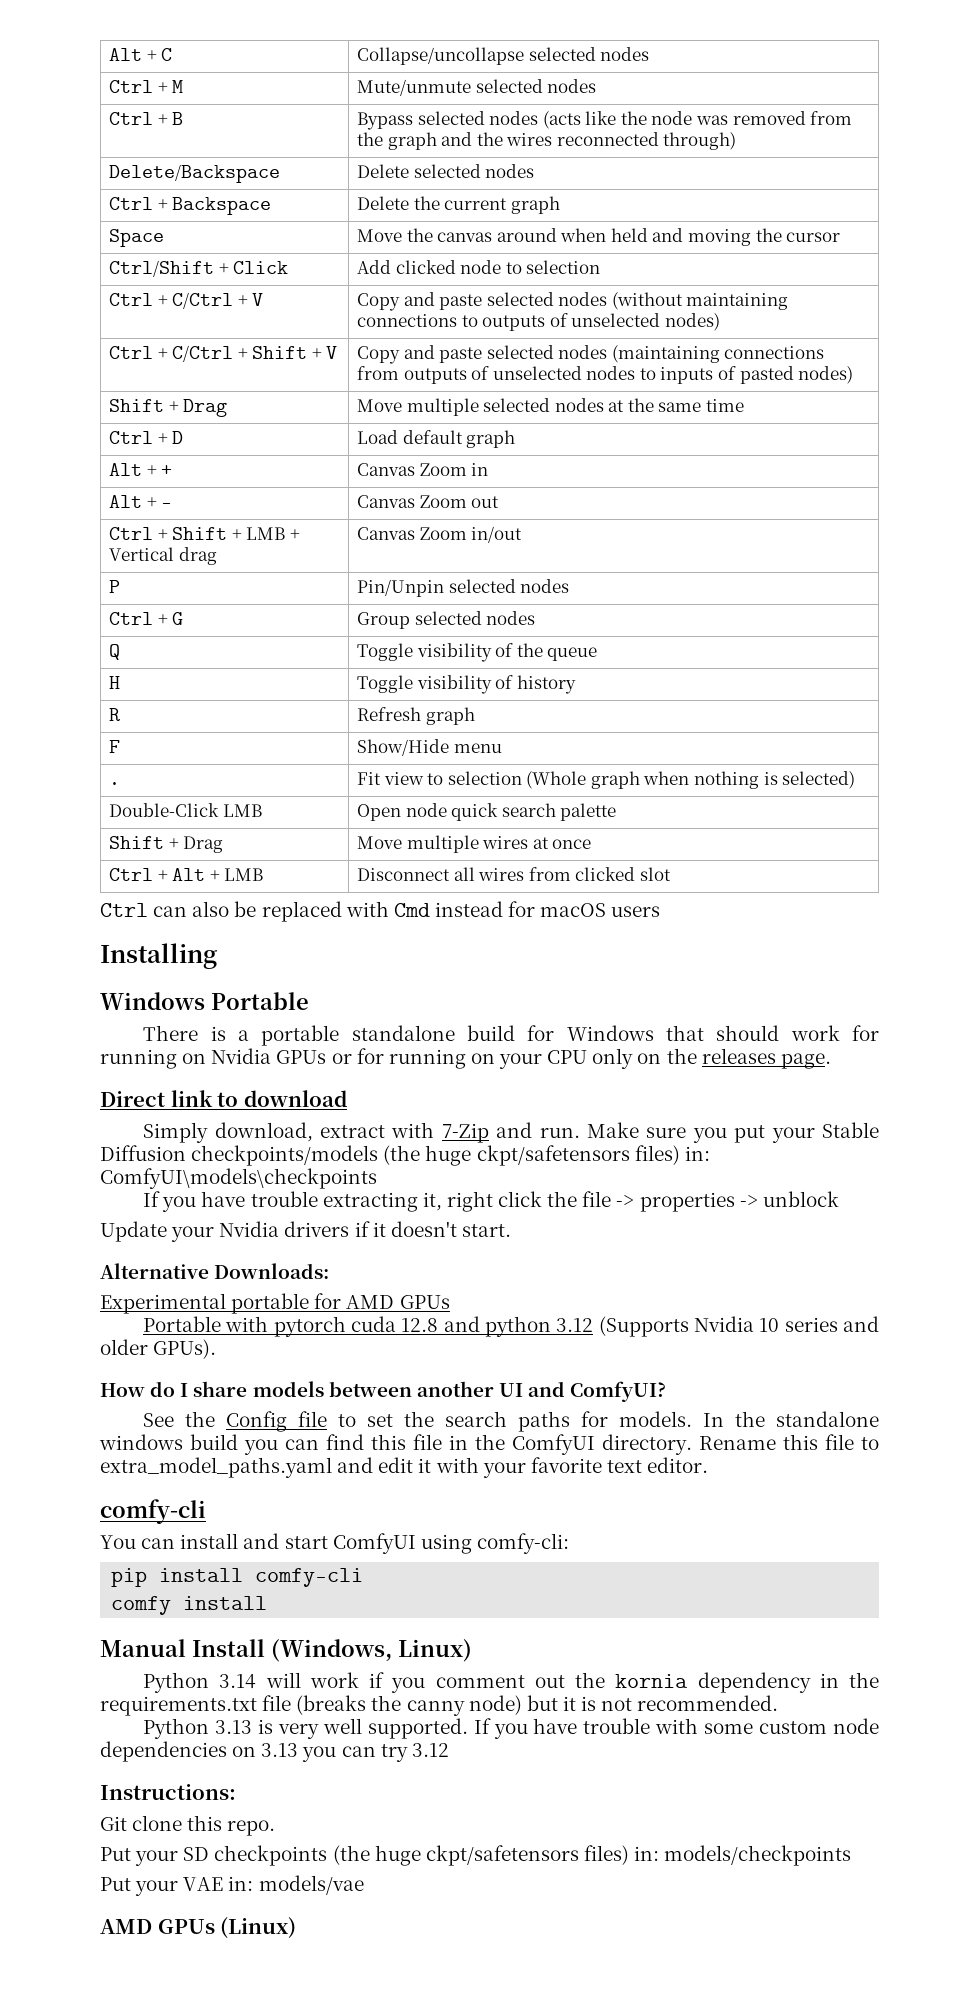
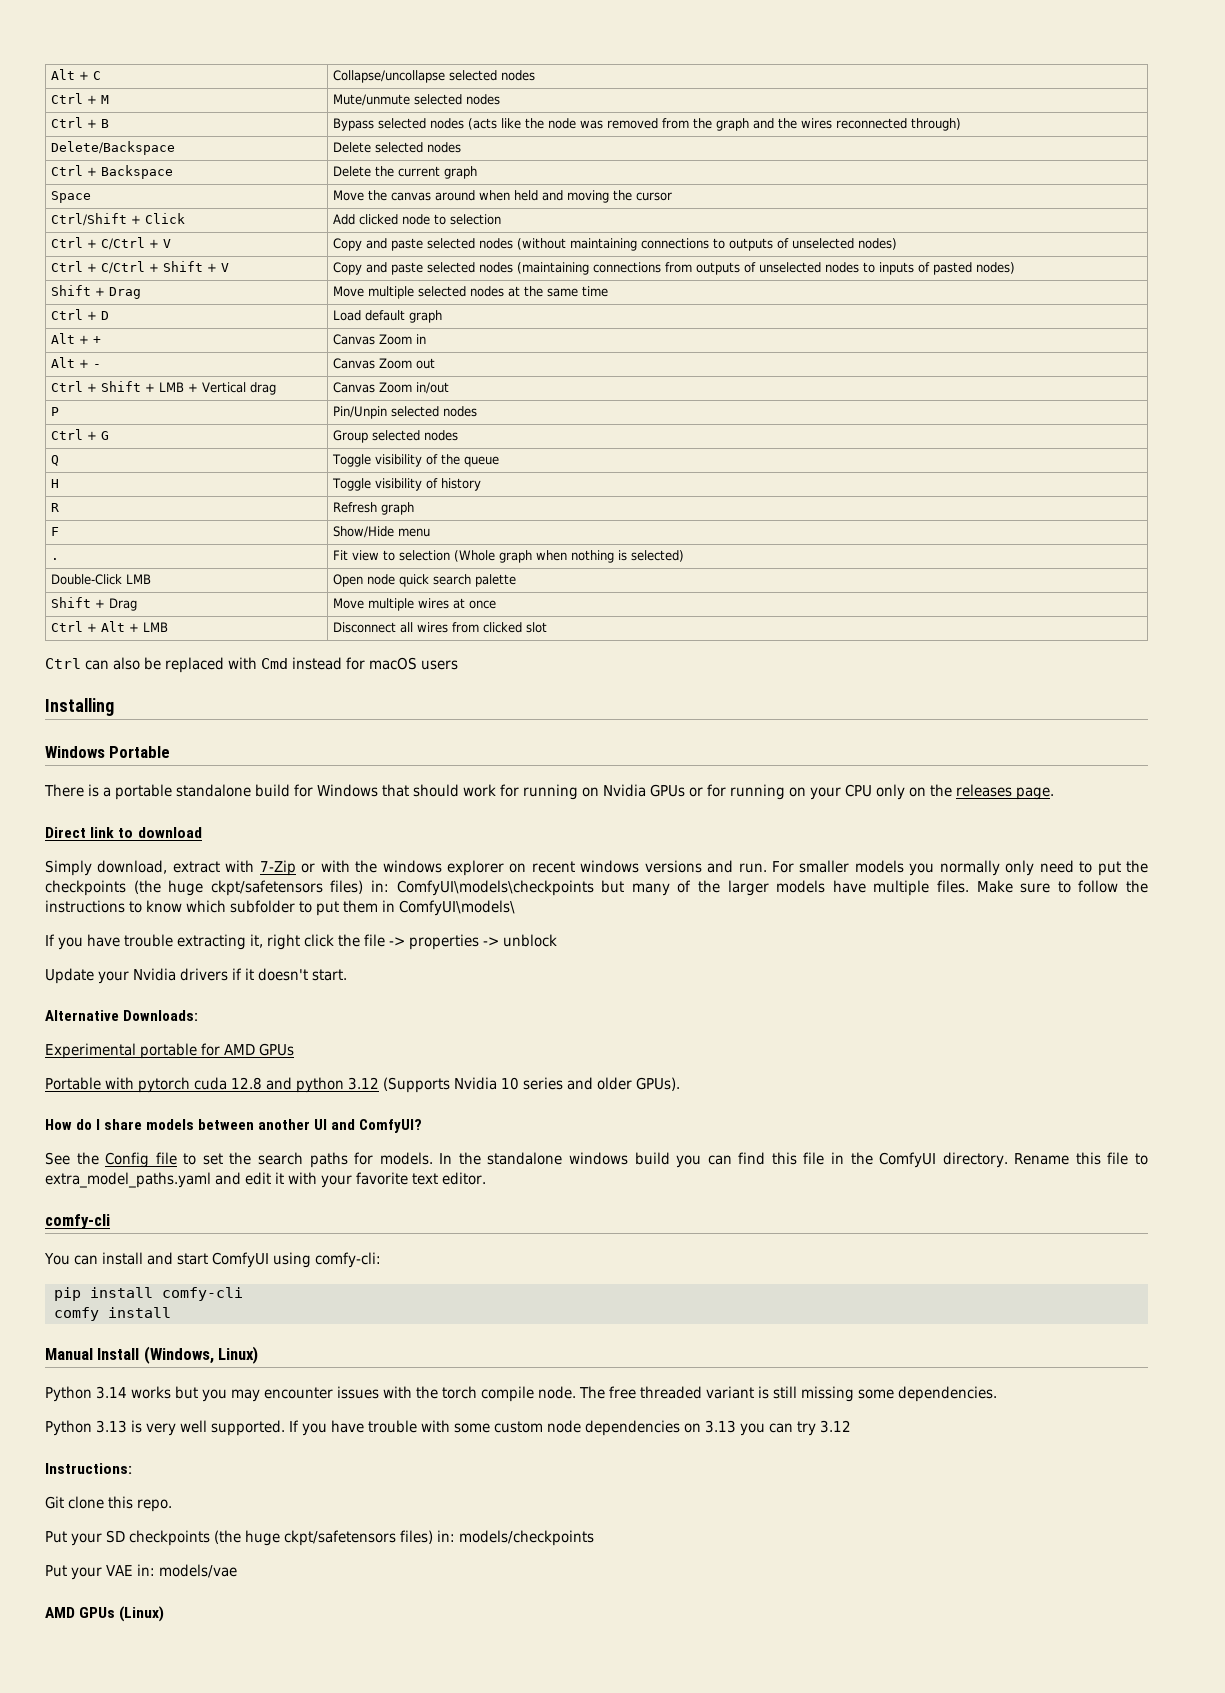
- Simply download, extract with 7-Zip and run. Make sure you put your Stable Diffusion checkpoints/models (the huge ckpt/safetensors files) in: ComfyUI\models\checkpoints
+ Simply download, extract with 7-Zip or with the windows explorer on recent windows versions and run. For smaller models you normally only need to put the checkpoints (the huge ckpt/safetensors files) in: ComfyUI\models\checkpoints but many of the larger models have multiple files. Make sure to follow the instructions to know which subfolder to put them in ComfyUI\models\
- Python 3.14 will work if you comment out the kornia dependency in the requirements.txt file (breaks the canny node) but it is not recommended.
+ Python 3.14 works but you may encounter issues with the torch compile node. The free threaded variant is still missing some dependencies.

